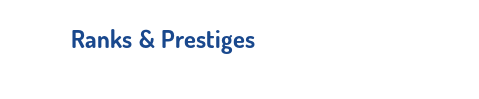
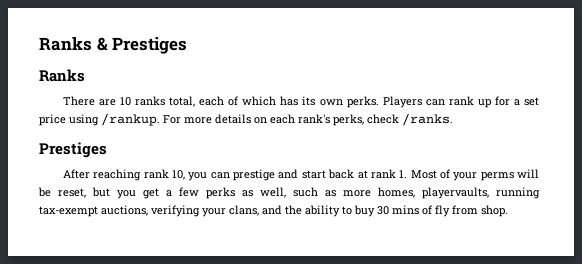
  Ranks & Prestiges
+ Ranks
+ There are 10 ranks total, each of which has its own perks. Players can rank up for a set price using /rankup. For more details on each rank's perks, check /ranks.
+ Prestiges
+ After reaching rank 10, you can prestige and start back at rank 1. Most of your perms will be reset, but you get a few perks as well, such as more homes, playervaults, running tax-exempt auctions, verifying your clans, and the ability to buy 30 mins of fly from shop.

